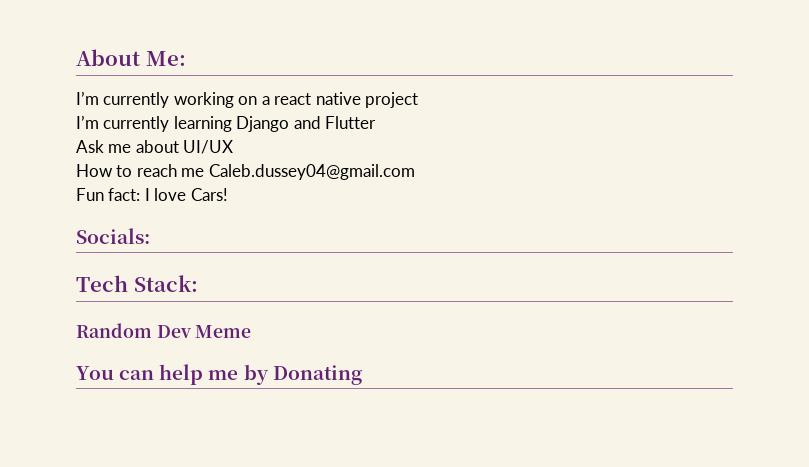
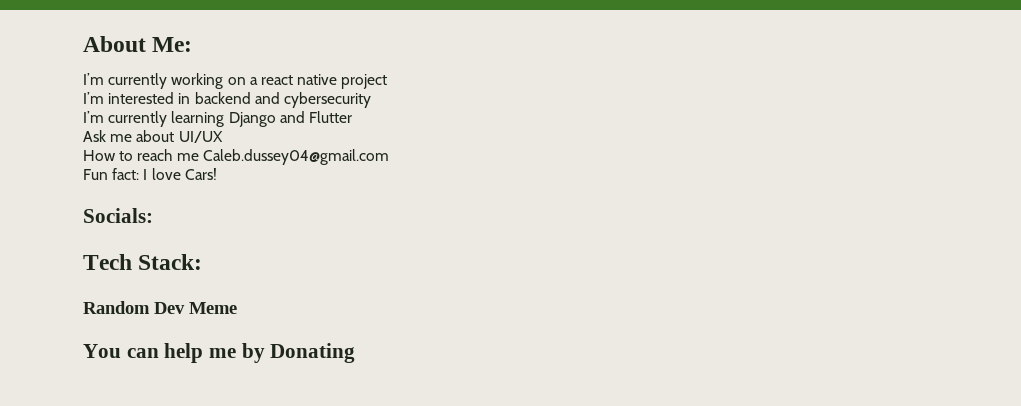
+ I’m interested in backend and cybersecurity

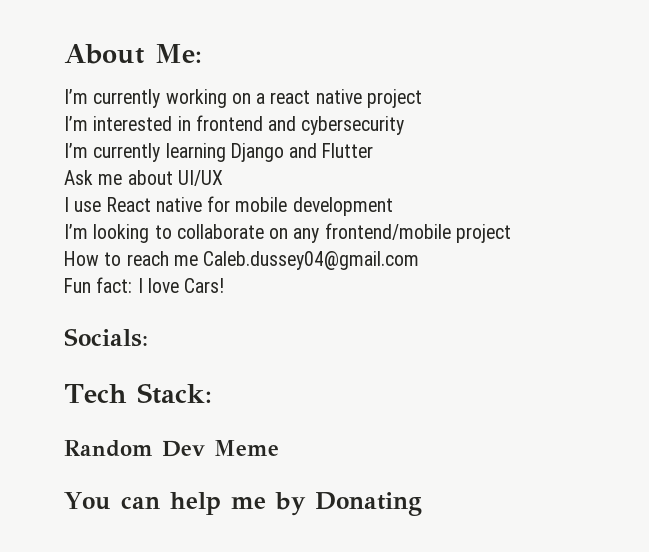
- I’m interested in backend and cybersecurity
+ I’m interested in frontend and cybersecurity
+ I use React native for mobile development
+ I’m looking to collaborate on any frontend/mobile project

